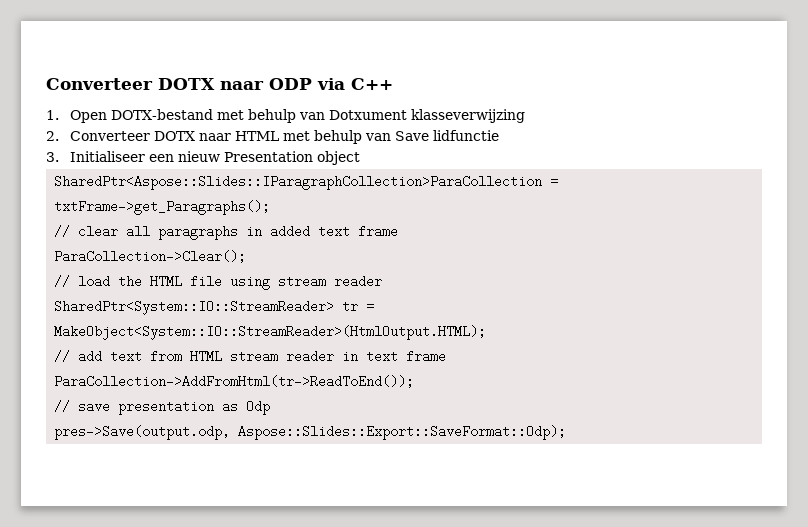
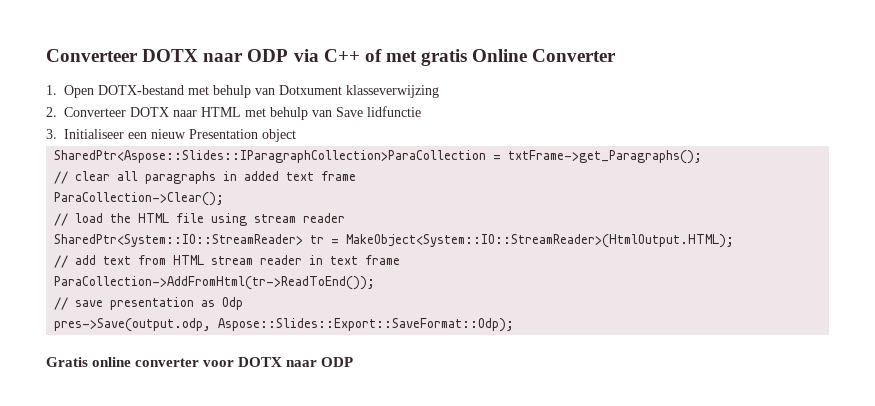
- Converteer DOTX naar ODP via C++
+ Converteer DOTX naar ODP via C++ of met gratis Online Converter
+ Gratis online converter voor DOTX naar ODP

